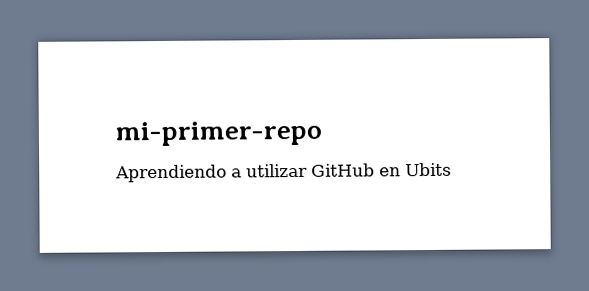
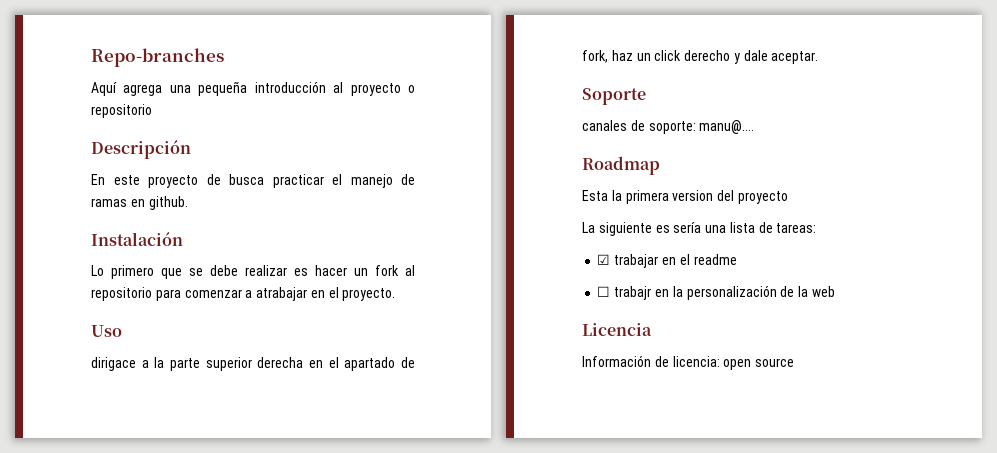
- mi-primer-repo
- Aprendiendo a utilizar GitHub en Ubits
+ Repo-branches
+ Aquí agrega una pequeña introducción al proyecto o repositorio
+ Descripción
+ En este proyecto de busca practicar el manejo de ramas en github.
+ Instalación
+ Lo primero que se debe realizar es hacer un fork al repositorio para comenzar a atrabajar en el proyecto.
+ Uso
+ dirigace a la parte superior derecha en el apartado de fork, haz un click derecho y dale aceptar.
+ Soporte
+ canales de soporte: manu@....
+ Roadmap
+ Esta la primera version del proyecto
+ La siguiente es sería una lista de tareas:
+ ☑ trabajar en el readme
+ ☐ trabajr en la personalización de la web
+ Licencia
+ Información de licencia: open source

